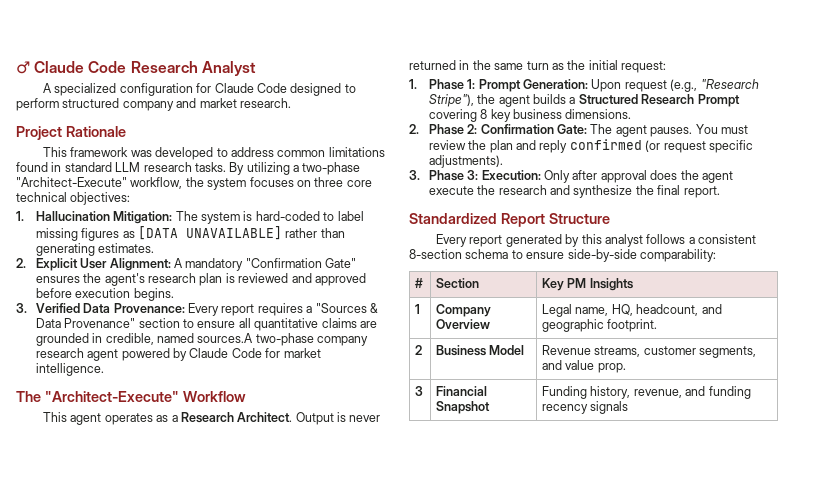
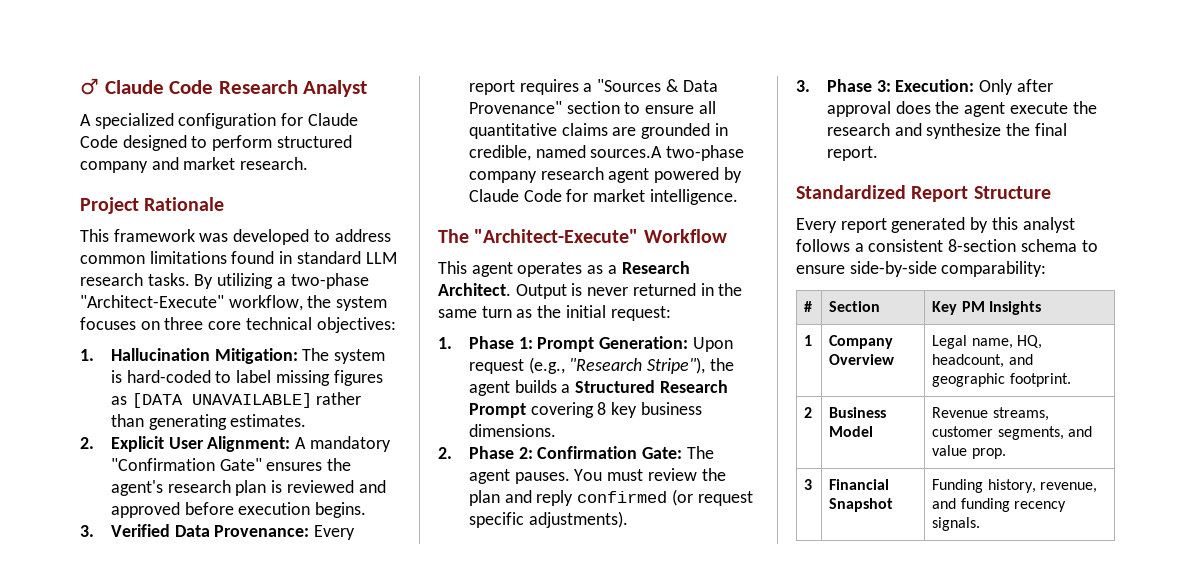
- 3 | Financial Snapshot | Funding history, revenue, and funding recency signals
+ 3 | Financial Snapshot | Funding history, revenue, and funding recency signals.

